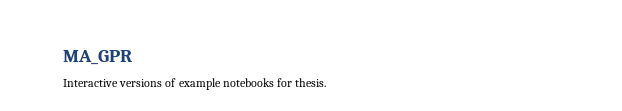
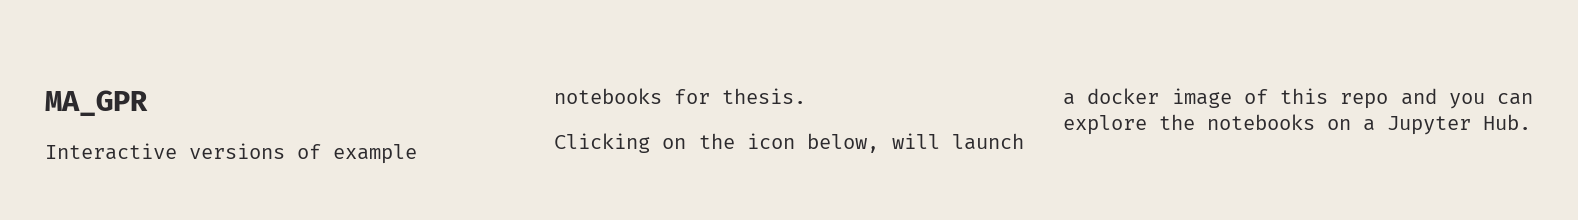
+ Clicking on the icon below, will launch a docker image of this repo and you can explore the notebooks on a Jupyter Hub.

